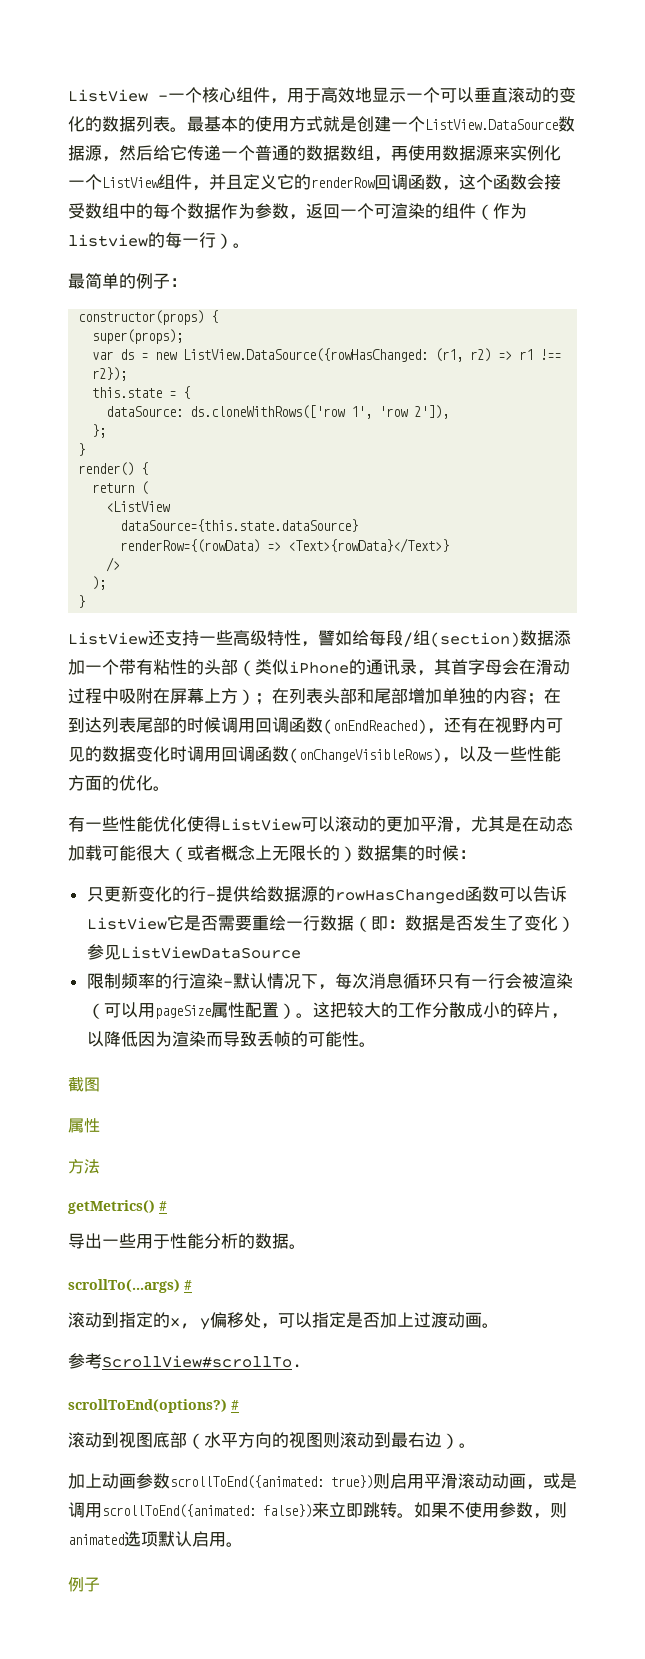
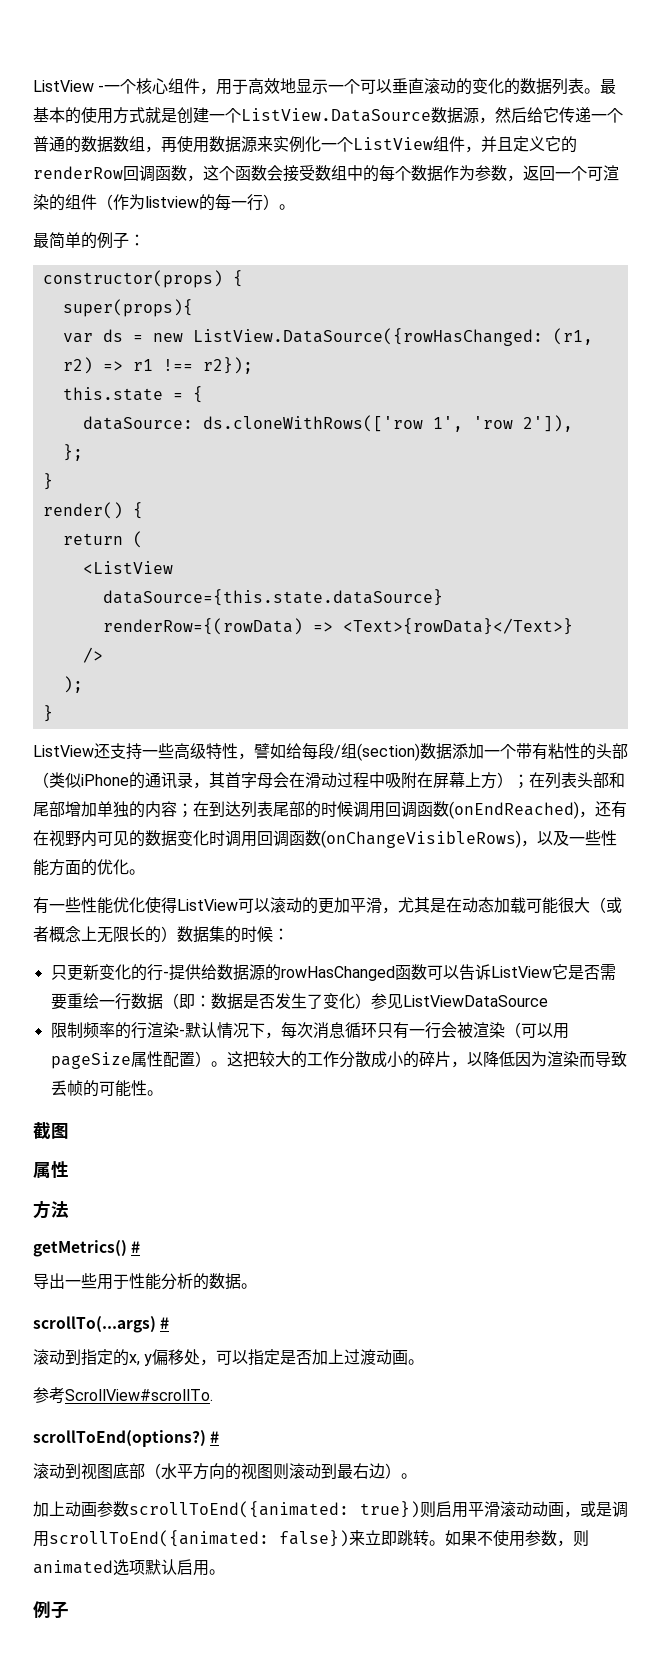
- super(props);
+ super(props){

